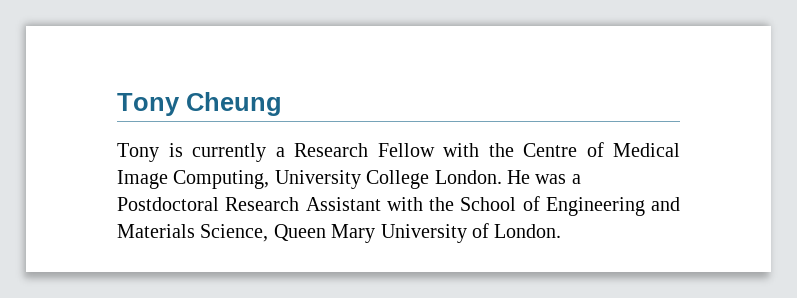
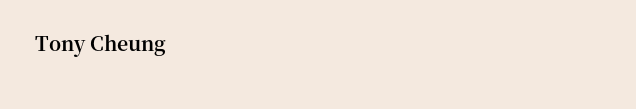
- Tony is currently a Research Fellow with the Centre of Medical Image Computing, University College London. He was a Postdoctoral Research Assistant with the School of Engineering and Materials Science, Queen Mary University of London.

